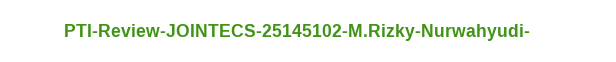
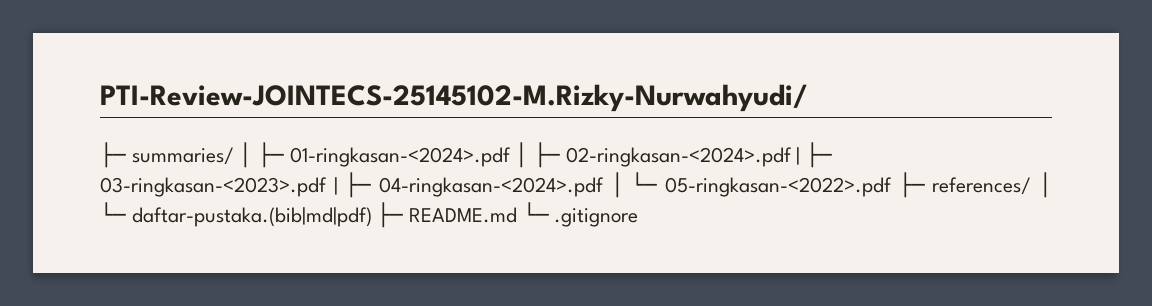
- PTI-Review-JOINTECS-25145102-M.Rizky-Nurwahyudi-
+ PTI-Review-JOINTECS-25145102-M.Rizky-Nurwahyudi/
+ ├─ summaries/ │ ├─ 01-ringkasan-<2024>.pdf │ ├─ 02-ringkasan-<2024>.pdf | ├─ 03-ringkasan-<2023>.pdf | ├─ 04-ringkasan-<2024>.pdf │ └─ 05-ringkasan-<2022>.pdf ├─ references/ │ └─ daftar-pustaka.(bib|md|pdf) ├─ README.md └─ .gitignore

